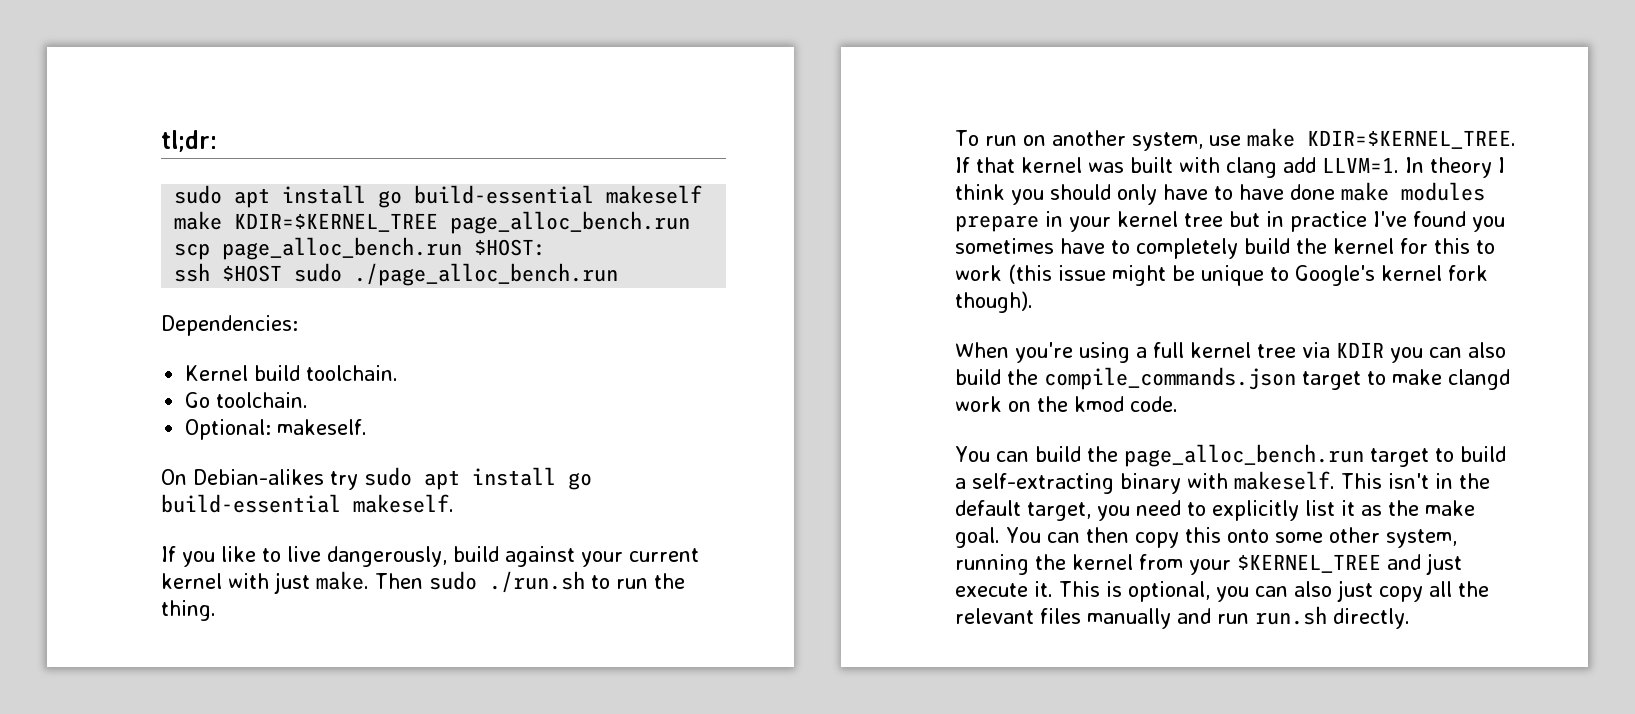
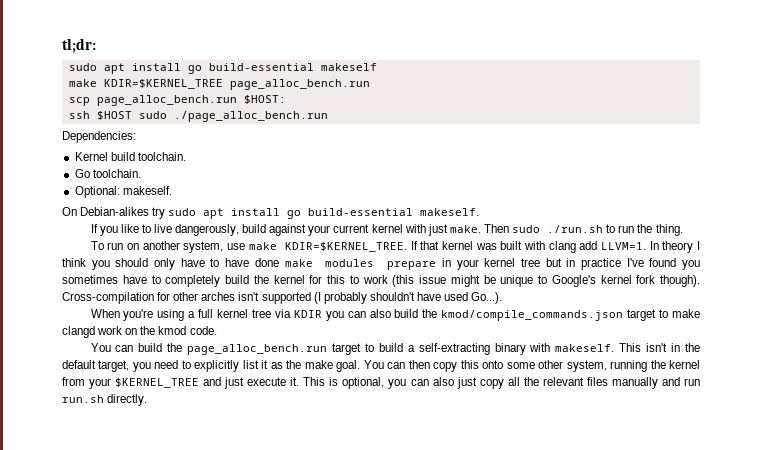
+ Cross-compilation for other arches isn't supported (I probably shouldn't have used Go...).
- When you're using a full kernel tree via KDIR you can also build the compile_commands.json target to make clangd work on the kmod code.
+ When you're using a full kernel tree via KDIR you can also build the kmod/compile_commands.json target to make clangd work on the kmod code.

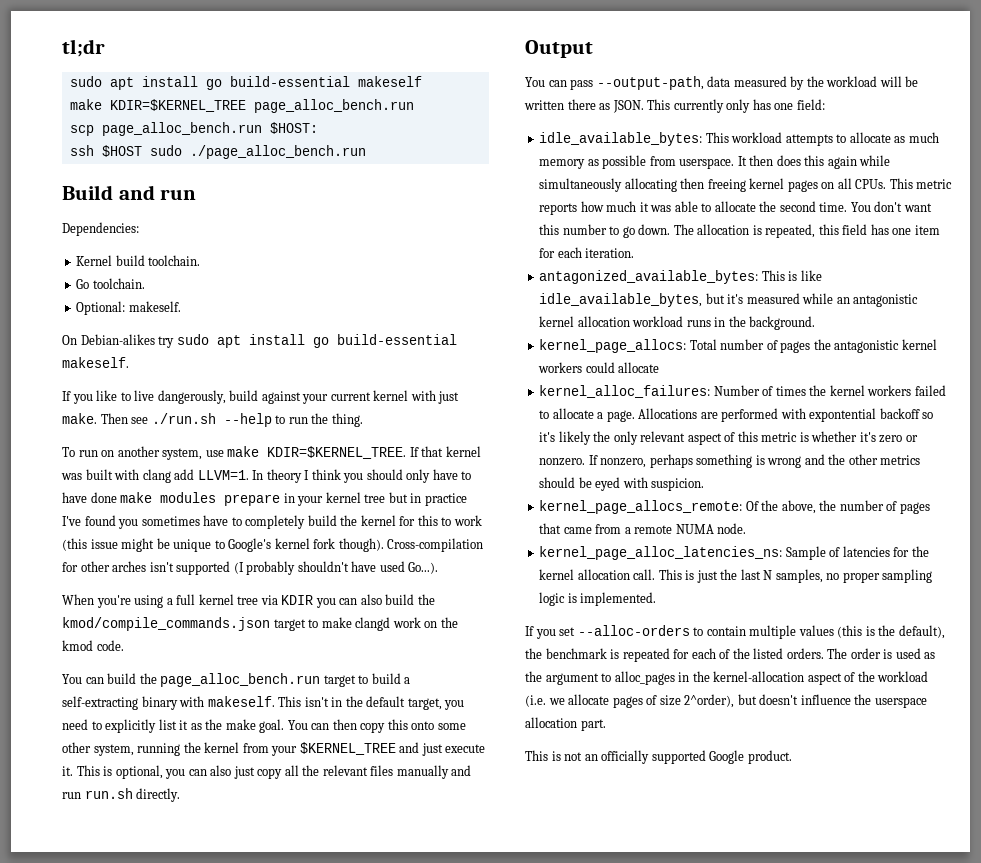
- tl;dr:
+ tl;dr
+ Build and run
- Then sudo ./run.sh to run the thing.
+ Then see ./run.sh --help to run the thing.
+ Output
+ You can pass --output-path, data measured by the workload will be written there as JSON. This currently only has one field:
+ idle_available_bytes: This workload attempts to allocate as much memory as possible from userspace. It then does this again while simultaneously allocating then freeing kernel pages on all CPUs. This metric reports how much it was able to allocate the second time. You don't want this number to go down. The allocation is repeated, this field has one item for each iteration.
+ antagonized_available_bytes: This is like idle_available_bytes, but it's measured while an antagonistic kernel allocation workload runs in the background.
+ kernel_page_allocs: Total number of pages the antagonistic kernel workers could allocate
+ kernel_alloc_failures: Number of times the kernel workers failed to allocate a page. Allocations are performed with expontential backoff so it's likely the only relevant aspect of this metric is whether it's zero or nonzero. If nonzero, perhaps something is wrong and the other metrics should be eyed with suspicion.
+ kernel_page_allocs_remote: Of the above, the number of pages that came from a remote NUMA node.
+ kernel_page_alloc_latencies_ns: Sample of latencies for the kernel allocation call. This is just the last N samples, no proper sampling logic is implemented.
+ If you set --alloc-orders to contain multiple values (this is the default), the benchmark is repeated for each of the listed orders. The order is used as the argument to alloc_pages in the kernel-allocation aspect of the workload (i.e. we allocate pages of size 2^order), but doesn't influence the userspace allocation part.
+ This is not an officially supported Google product.

